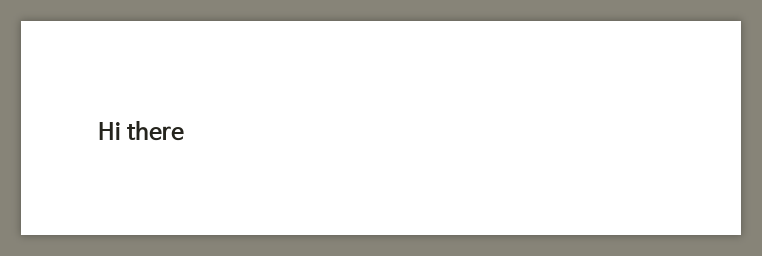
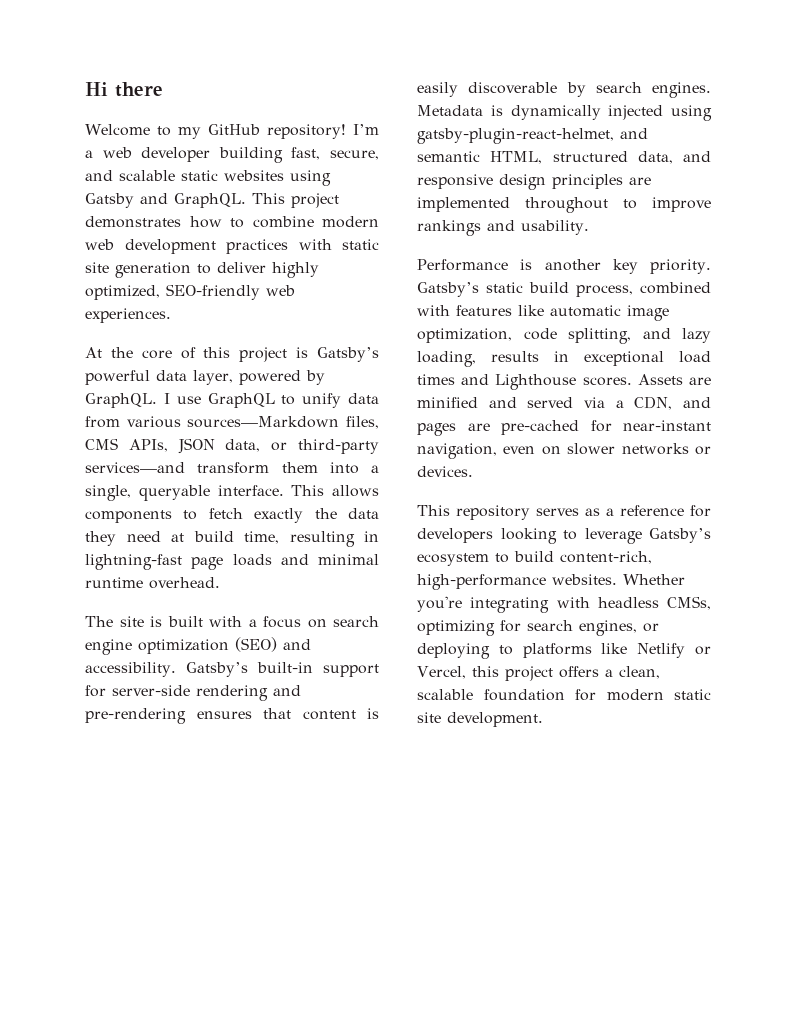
+ Welcome to my GitHub repository! I’m a web developer building fast, secure, and scalable static websites using Gatsby and GraphQL. This project demonstrates how to combine modern web development practices with static site generation to deliver highly optimized, SEO-friendly web experiences.
+ At the core of this project is Gatsby’s powerful data layer, powered by GraphQL. I use GraphQL to unify data from various sources—Markdown files, CMS APIs, JSON data, or third-party services—and transform them into a single, queryable interface. This allows components to fetch exactly the data they need at build time, resulting in lightning-fast page loads and minimal runtime overhead.
+ The site is built with a focus on search engine optimization (SEO) and accessibility. Gatsby’s built-in support for server-side rendering and pre-rendering ensures that content is easily discoverable by search engines. Metadata is dynamically injected using gatsby-plugin-react-helmet, and semantic HTML, structured data, and responsive design principles are implemented throughout to improve rankings and usability.
+ Performance is another key priority. Gatsby’s static build process, combined with features like automatic image optimization, code splitting, and lazy loading, results in exceptional load times and Lighthouse scores. Assets are minified and served via a CDN, and pages are pre-cached for near-instant navigation, even on slower networks or devices.
+ This repository serves as a reference for developers looking to leverage Gatsby’s ecosystem to build content-rich, high-performance websites. Whether you're integrating with headless CMSs, optimizing for search engines, or deploying to platforms like Netlify or Vercel, this project offers a clean, scalable foundation for modern static site development.

